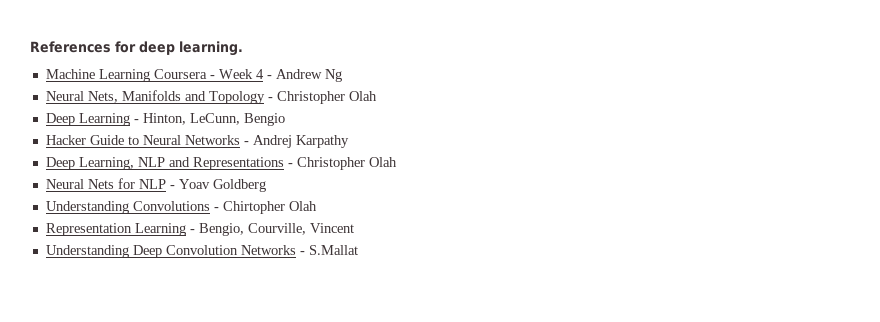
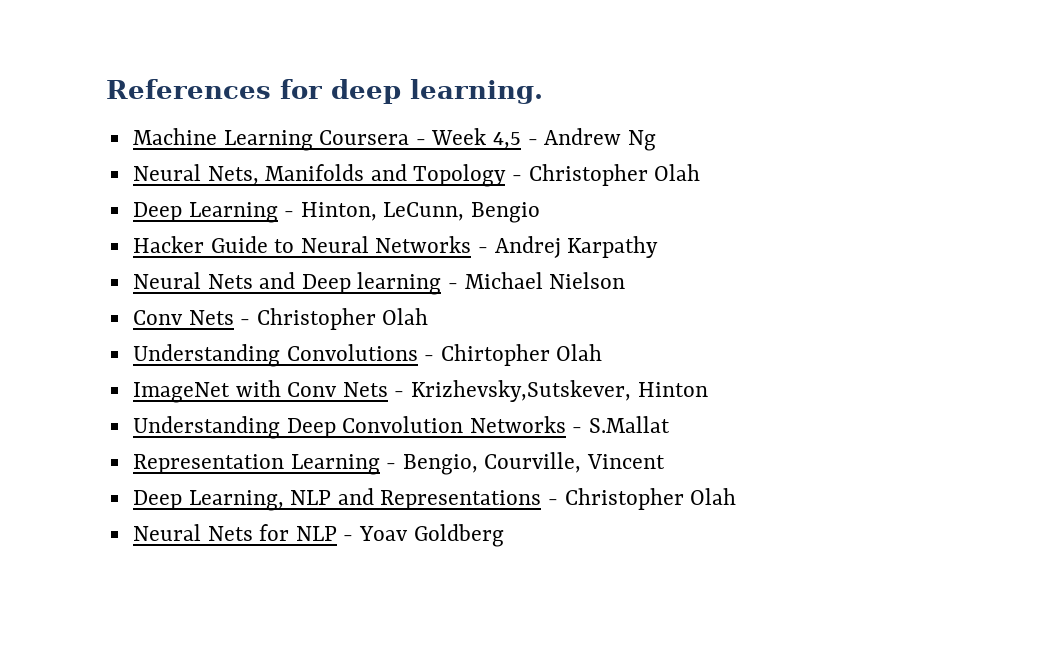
- Machine Learning Coursera - Week 4 - Andrew Ng
+ Machine Learning Coursera - Week 4,5 - Andrew Ng
+ Neural Nets and Deep learning - Michael Nielson
+ Conv Nets - Christopher Olah
+ Understanding Convolutions - Chirtopher Olah
+ ImageNet with Conv Nets - Krizhevsky,Sutskever, Hinton
+ Understanding Deep Convolution Networks - S.Mallat
+ Representation Learning - Bengio, Courville, Vincent
- Understanding Convolutions - Chirtopher Olah
- Representation Learning - Bengio, Courville, Vincent
- Understanding Deep Convolution Networks - S.Mallat

